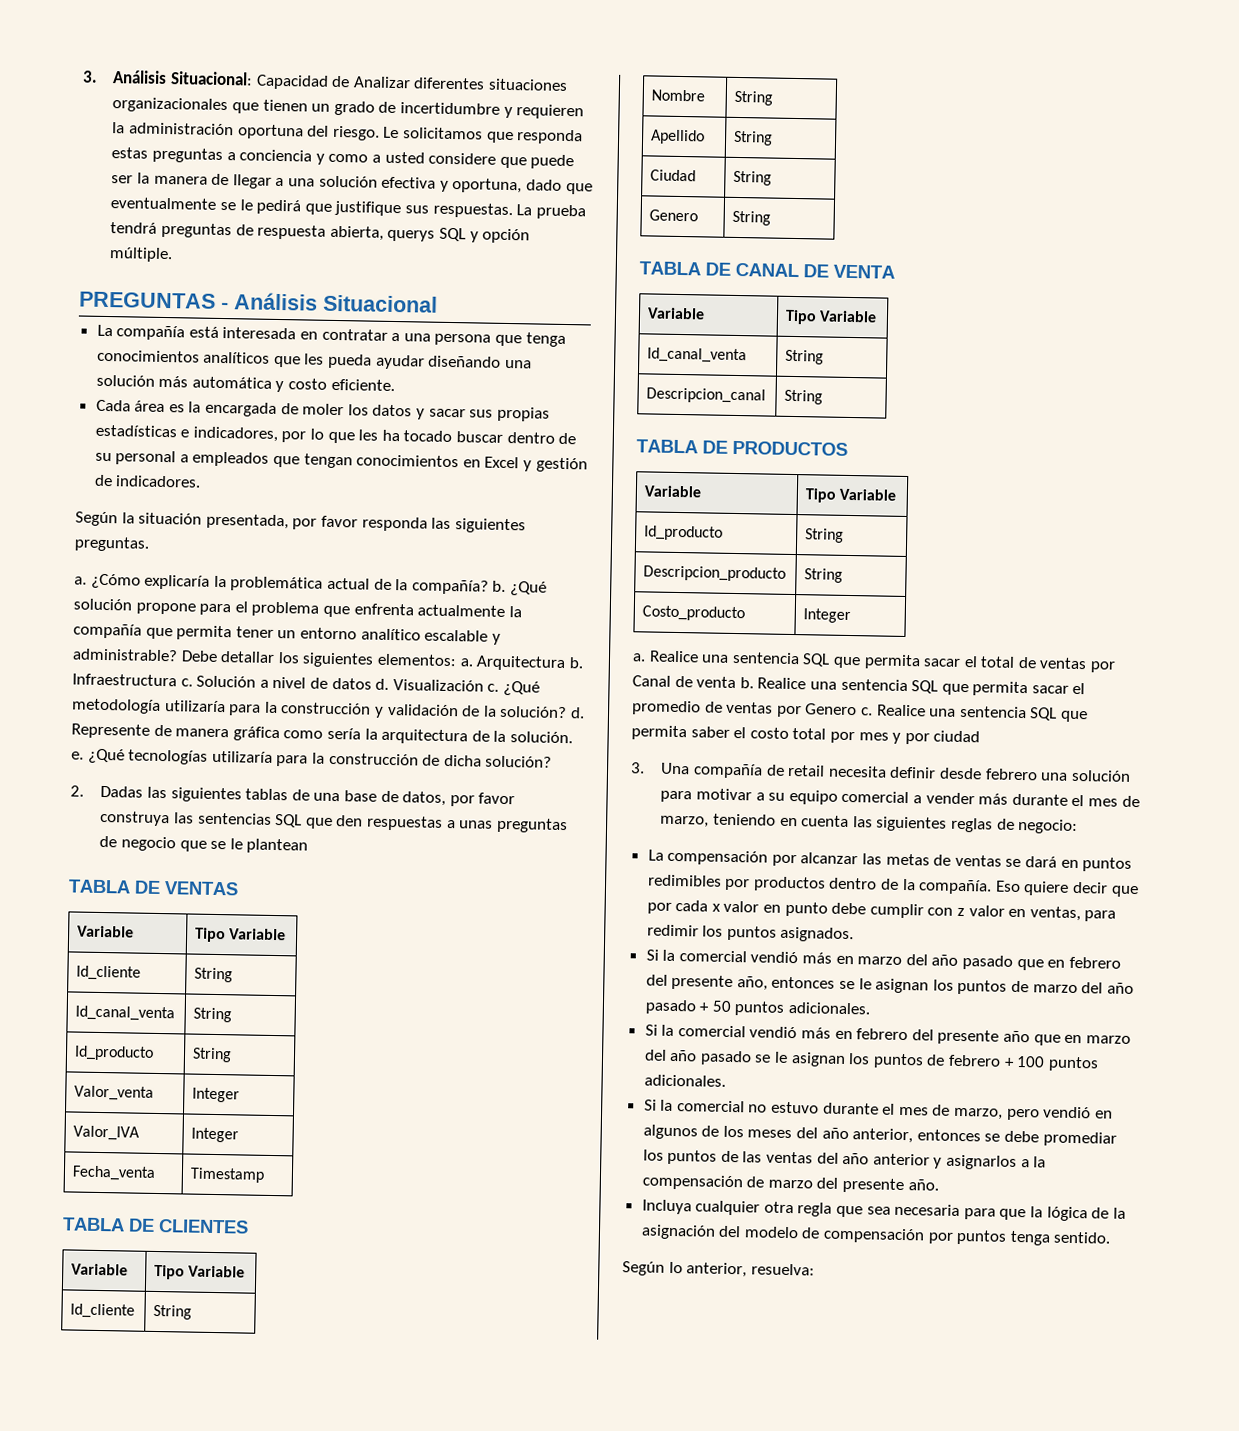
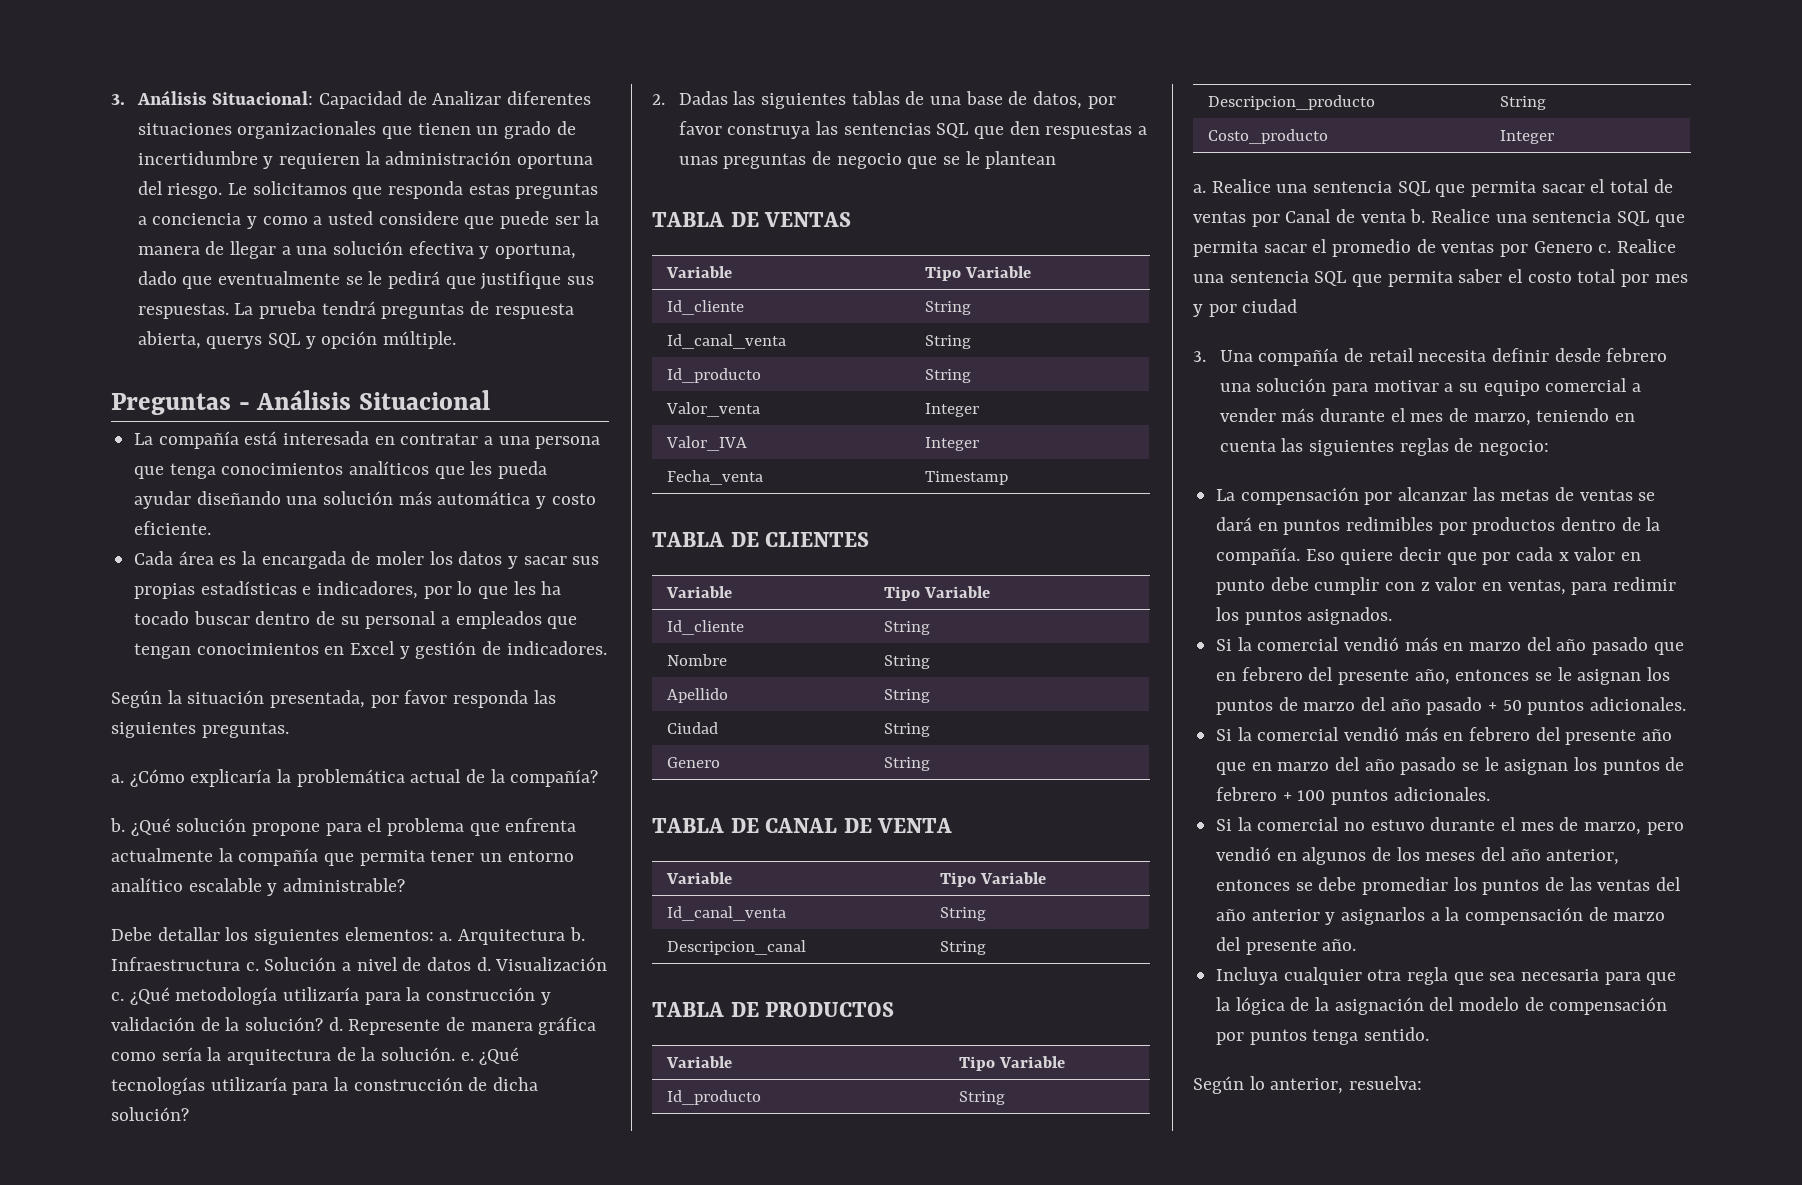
- PREGUNTAS - Análisis Situacional
+ Preguntas - Análisis Situacional
- ¿Cómo explicaría la problemática actual de la compañía? b.
+ ¿Cómo explicaría la problemática actual de la compañía?
+ b.
- ¿Qué solución propone para el problema que enfrenta actualmente la compañía que permita tener un entorno analítico escalable y administrable? Debe detallar los siguientes elementos: a.
+ ¿Qué solución propone para el problema que enfrenta actualmente la compañía que permita tener un entorno analítico escalable y administrable?
+ Debe detallar los siguientes elementos: a.

